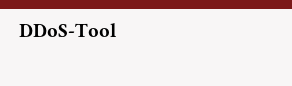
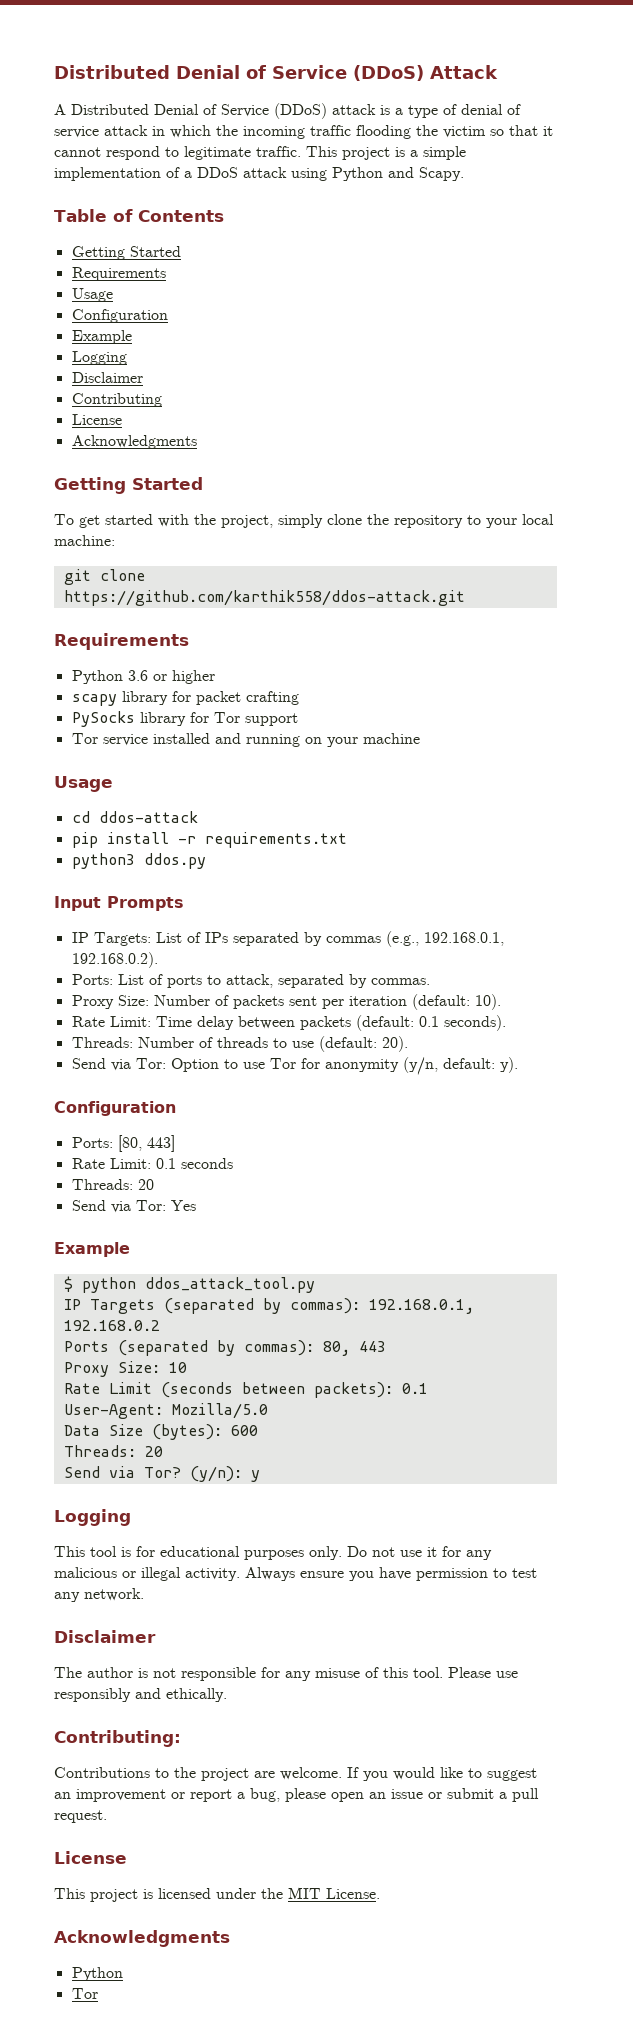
- DDoS-Tool
+ Distributed Denial of Service (DDoS) Attack
+ A Distributed Denial of Service (DDoS) attack is a type of denial of service attack in which the incoming traffic flooding the victim so that it cannot respond to legitimate traffic. This project is a simple implementation of a DDoS attack using Python and Scapy.
+ Table of Contents
+ Getting Started
+ Requirements
+ Usage
+ Configuration
+ Example
+ Logging
+ Disclaimer
+ Contributing
+ License
+ Acknowledgments
+ Getting Started
+ To get started with the project, simply clone the repository to your local machine:
+ git clone https://github.com/karthik558/ddos-attack.git
+ Requirements
+ Python 3.6 or higher
+ scapy library for packet crafting
+ PySocks library for Tor support
+ Tor service installed and running on your machine
+ Usage
+ cd ddos-attack
+ pip install -r requirements.txt
+ python3 ddos.py
+ Input Prompts
+ IP Targets: List of IPs separated by commas (e.g., 192.168.0.1, 192.168.0.2).
+ Ports: List of ports to attack, separated by commas.
+ Proxy Size: Number of packets sent per iteration (default: 10).
+ Rate Limit: Time delay between packets (default: 0.1 seconds).
+ Threads: Number of threads to use (default: 20).
+ Send via Tor: Option to use Tor for anonymity (y/n, default: y).
+ Configuration
+ Ports: [80, 443]
+ Rate Limit: 0.1 seconds
+ Threads: 20
+ Send via Tor: Yes
+ Example
+ $ python ddos_attack_tool.py
+ IP Targets (separated by commas): 192.168.0.1, 192.168.0.2
+ Ports (separated by commas): 80, 443
+ Proxy Size: 10
+ Rate Limit (seconds between packets): 0.1
+ User-Agent: Mozilla/5.0
+ Data Size (bytes): 600
+ Threads: 20
+ Send via Tor? (y/n): y
+ Logging
+ This tool is for educational purposes only. Do not use it for any malicious or illegal activity. Always ensure you have permission to test any network.
+ Disclaimer
+ The author is not responsible for any misuse of this tool. Please use responsibly and ethically.
+ Contributing:
+ Contributions to the project are welcome. If you would like to suggest an improvement or report a bug, please open an issue or submit a pull request.
+ License
+ This project is licensed under the MIT License.
+ Acknowledgments
+ Python
+ Tor

